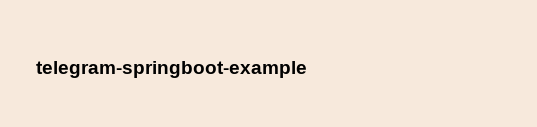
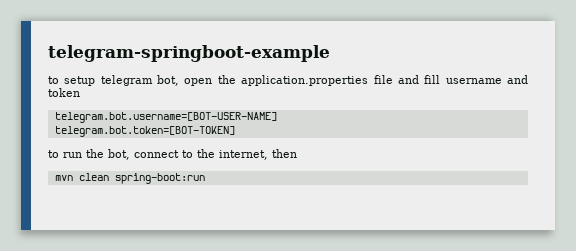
+ to setup telegram bot, open the application.properties file and fill username and token
+ telegram.bot.username=[BOT-USER-NAME]
+ telegram.bot.token=[BOT-TOKEN]
+ to run the bot, connect to the internet, then
+ mvn clean spring-boot:run

